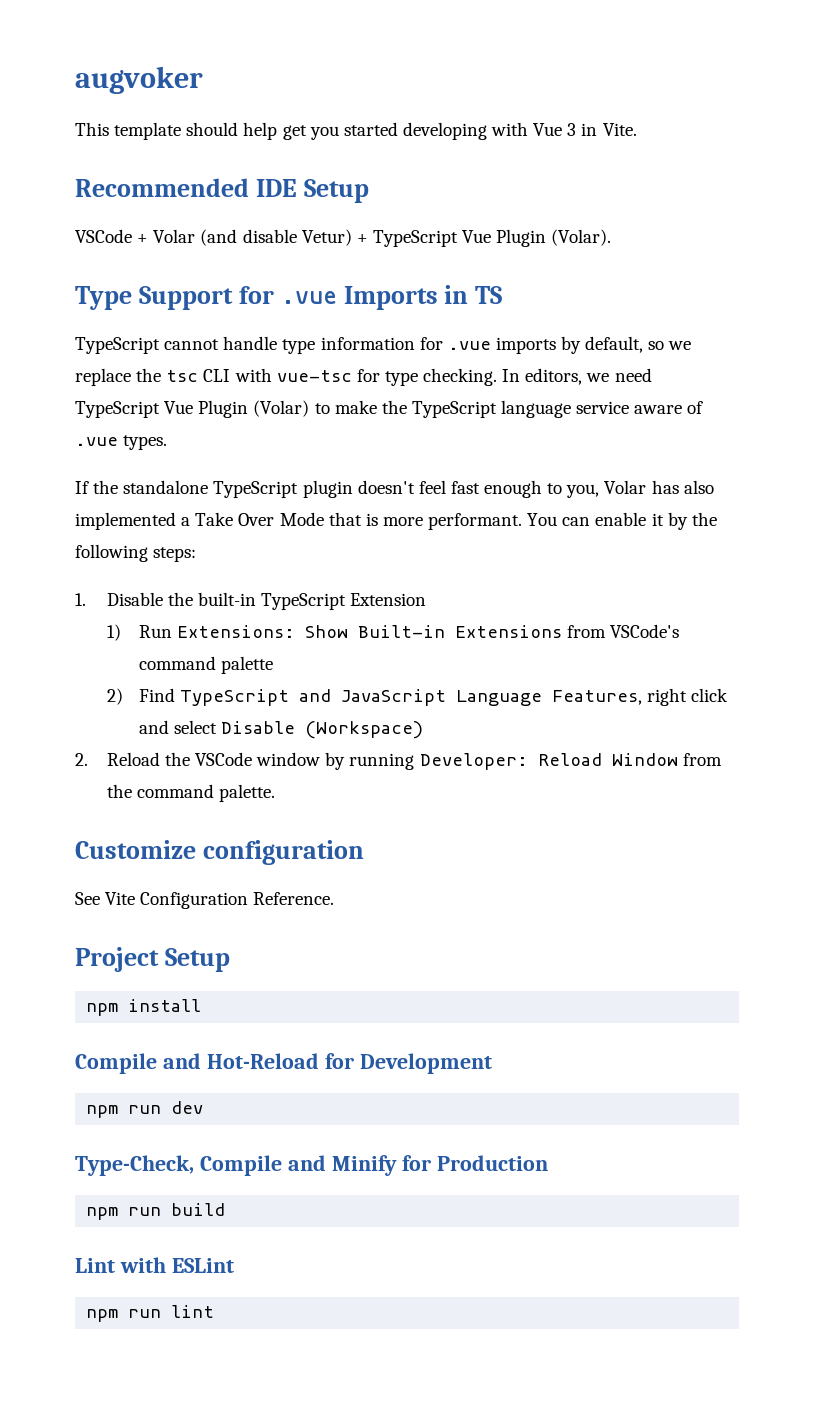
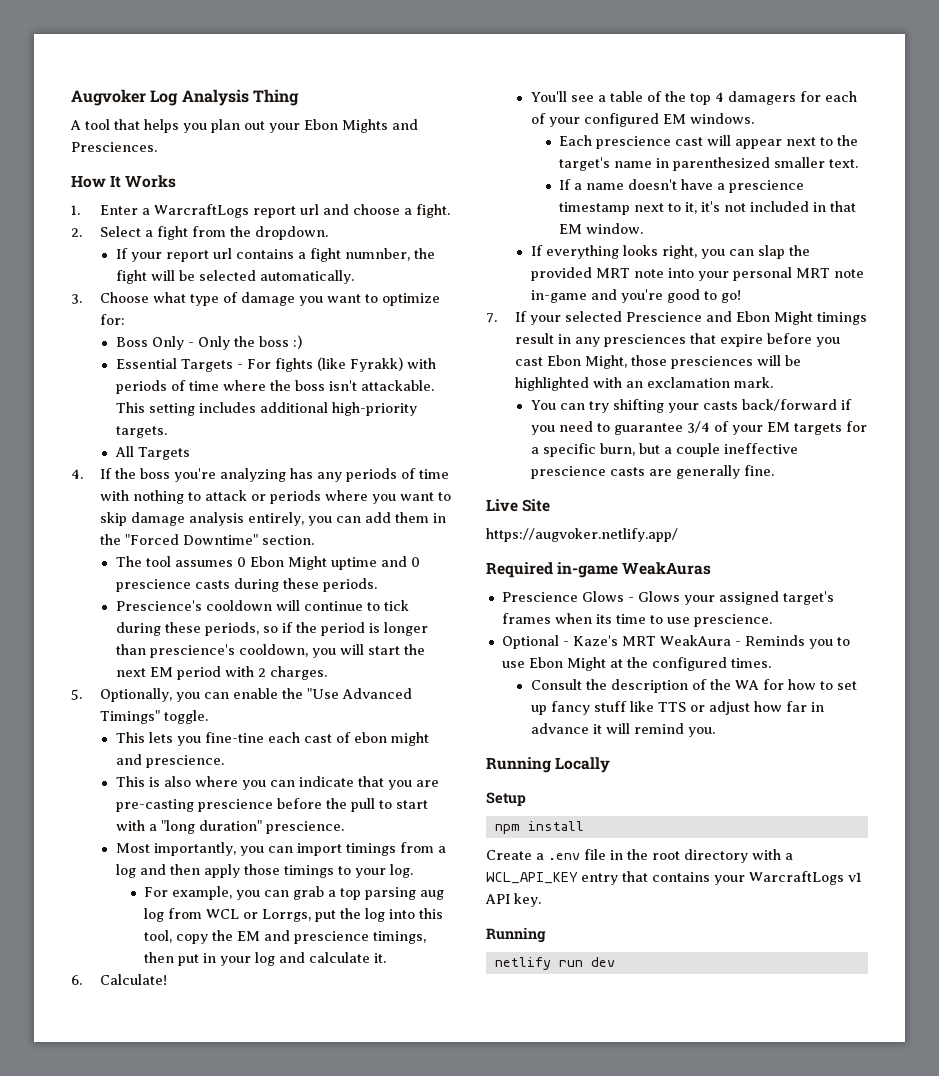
- augvoker
- This template should help get you started developing with Vue 3 in Vite.
- Recommended IDE Setup
- VSCode + Volar (and disable Vetur) + TypeScript Vue Plugin (Volar).
- Type Support for .vue Imports in TS
- TypeScript cannot handle type information for .vue imports by default, so we replace the tsc CLI with vue-tsc for type checking. In editors, we need TypeScript Vue Plugin (Volar) to make the TypeScript language service aware of .vue types.
- If the standalone TypeScript plugin doesn't feel fast enough to you, Volar has also implemented a Take Over Mode that is more performant. You can enable it by the following steps:
- 1. Disable the built-in TypeScript Extension
- 1) Run Extensions: Show Built-in Extensions from VSCode's command palette
- 2) Find TypeScript and JavaScript Language Features, right click and select Disable (Workspace)
- 2. Reload the VSCode window by running Developer: Reload Window from the command palette.
- Customize configuration
- See Vite Configuration Reference.
- Project Setup
+ Augvoker Log Analysis Thing
+ A tool that helps you plan out your Ebon Mights and Presciences.
+ How It Works
+ 1. Enter a WarcraftLogs report url and choose a fight.
+ 2. Select a fight from the dropdown.
+ If your report url contains a fight numnber, the fight will be selected automatically.
+ 3. Choose what type of damage you want to optimize for:
+ Boss Only - Only the boss :)
+ Essential Targets - For fights (like Fyrakk) with periods of time where the boss isn't attackable. This setting includes additional high-priority targets.
+ All Targets
+ 4. If the boss you're analyzing has any periods of time with nothing to attack or periods where you want to skip damage analysis entirely, you can add them in the "Forced Downtime" section.
+ The tool assumes 0 Ebon Might uptime and 0 prescience casts during these periods.
+ Prescience's cooldown will continue to tick during these periods, so if the period is longer than prescience's cooldown, you will start the next EM period with 2 charges.
+ 5. Optionally, you can enable the "Use Advanced Timings" toggle.
+ This lets you fine-tine each cast of ebon might and prescience.
+ This is also where you can indicate that you are pre-casting prescience before the pull to start with a "long duration" prescience.
+ Most importantly, you can import timings from a log and then apply those timings to your log.
+ For example, you can grab a top parsing aug log from WCL or Lorrgs, put the log into this tool, copy the EM and prescience timings, then put in your log and calculate it.
+ 6. Calculate!
+ You'll see a table of the top 4 damagers for each of your configured EM windows.
+ Each prescience cast will appear next to the target's name in parenthesized smaller text.
+ If a name doesn't have a prescience timestamp next to it, it's not included in that EM window.
+ If everything looks right, you can slap the provided MRT note into your personal MRT note in-game and you're good to go!
+ 7. If your selected Prescience and Ebon Might timings result in any presciences that expire before you cast Ebon Might, those presciences will be highlighted with an exclamation mark.
+ You can try shifting your casts back/forward if you need to guarantee 3/4 of your EM targets for a specific burn, but a couple ineffective prescience casts are generally fine.
+ Live Site
+ https://augvoker.netlify.app/
+ Required in-game WeakAuras
+ Prescience Glows - Glows your assigned target's frames when its time to use prescience.
+ Optional - Kaze's MRT WeakAura - Reminds you to use Ebon Might at the configured times.
+ Consult the description of the WA for how to set up fancy stuff like TTS or adjust how far in advance it will remind you.
+ Running Locally
+ Setup
  npm install
- Compile and Hot-Reload for Development
- npm run dev
- Type-Check, Compile and Minify for Production
- npm run build
- Lint with ESLint
- npm run lint
+ Create a .env file in the root directory with a WCL_API_KEY entry that contains your WarcraftLogs v1 API key.
+ Running
+ netlify run dev

